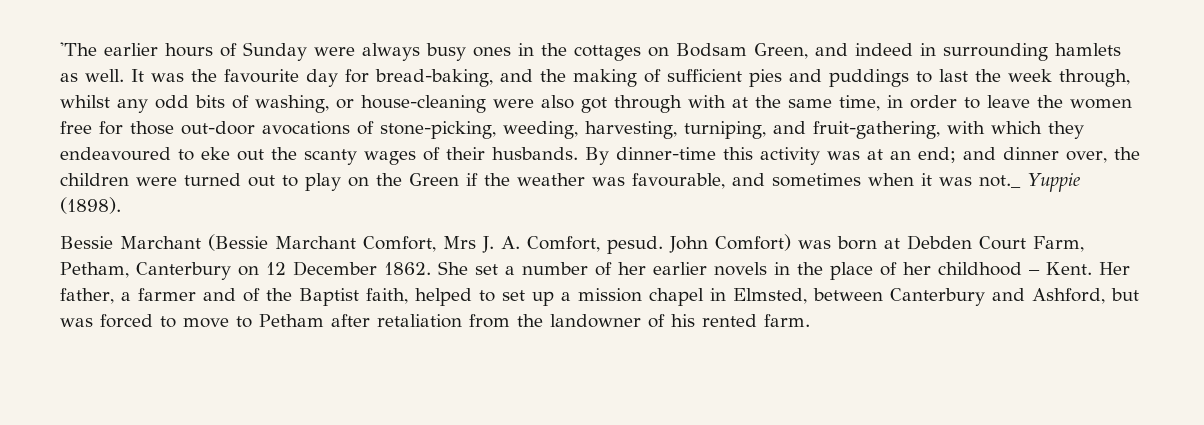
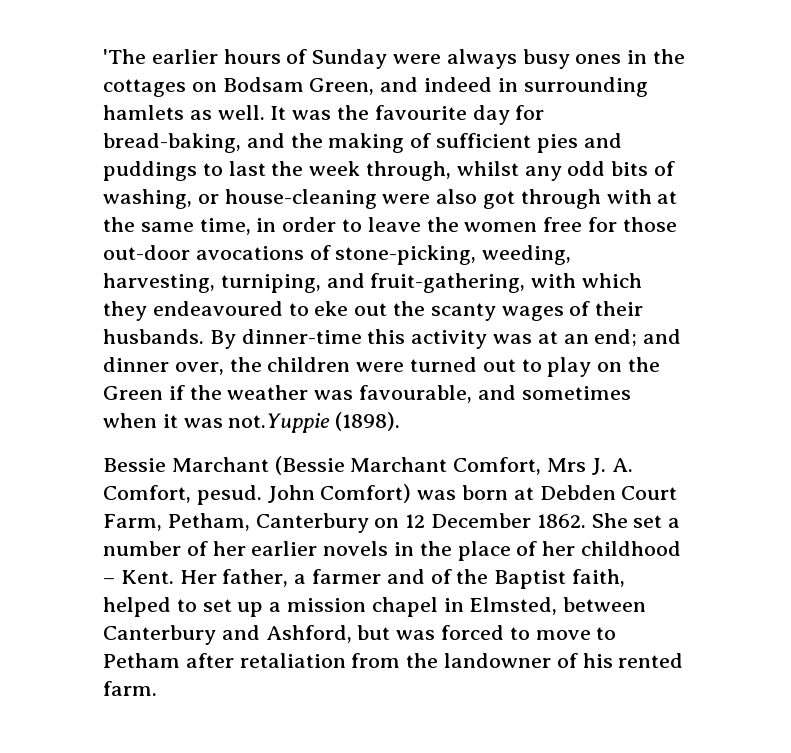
- By dinner-time this activity was at an end; and dinner over, the children were turned out to play on the Green if the weather was favourable, and sometimes when it was not._ Yuppie (1898).
+ By dinner-time this activity was at an end; and dinner over, the children were turned out to play on the Green if the weather was favourable, and sometimes when it was not.Yuppie (1898).

